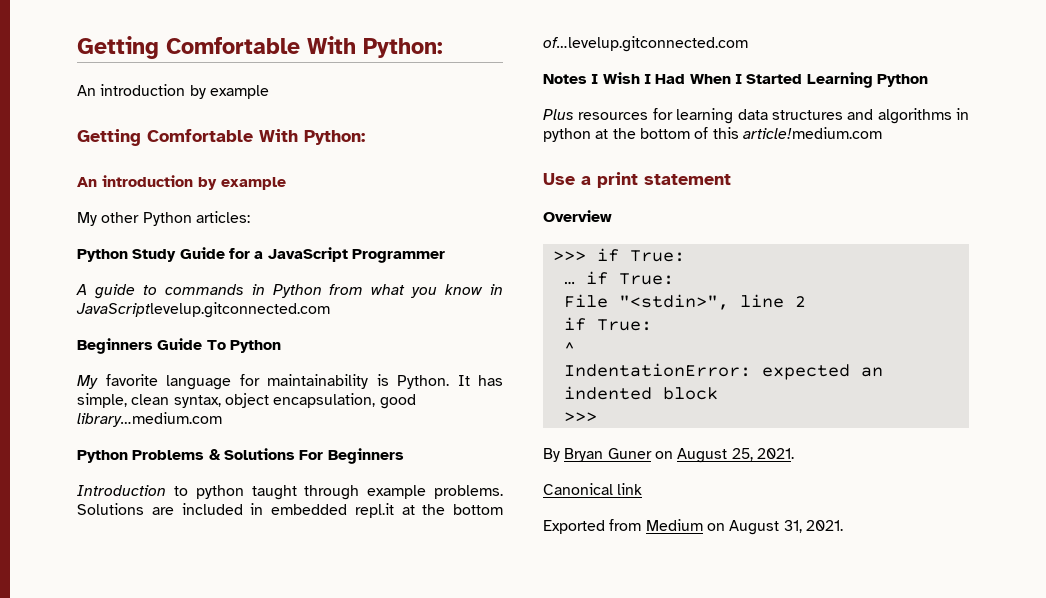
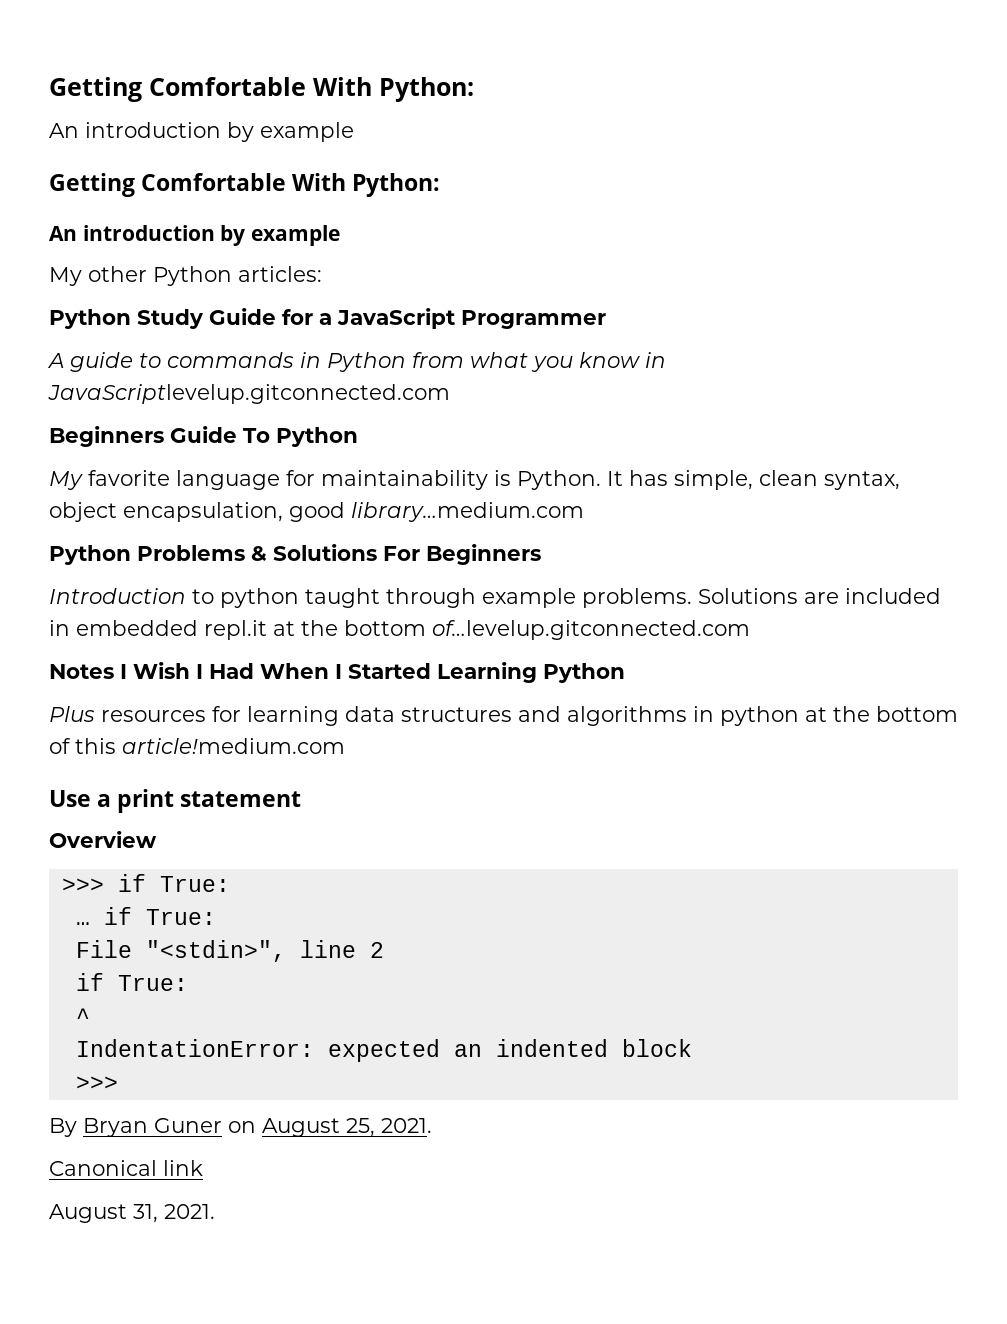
- Exported from Medium on August 31, 2021.
+ August 31, 2021.

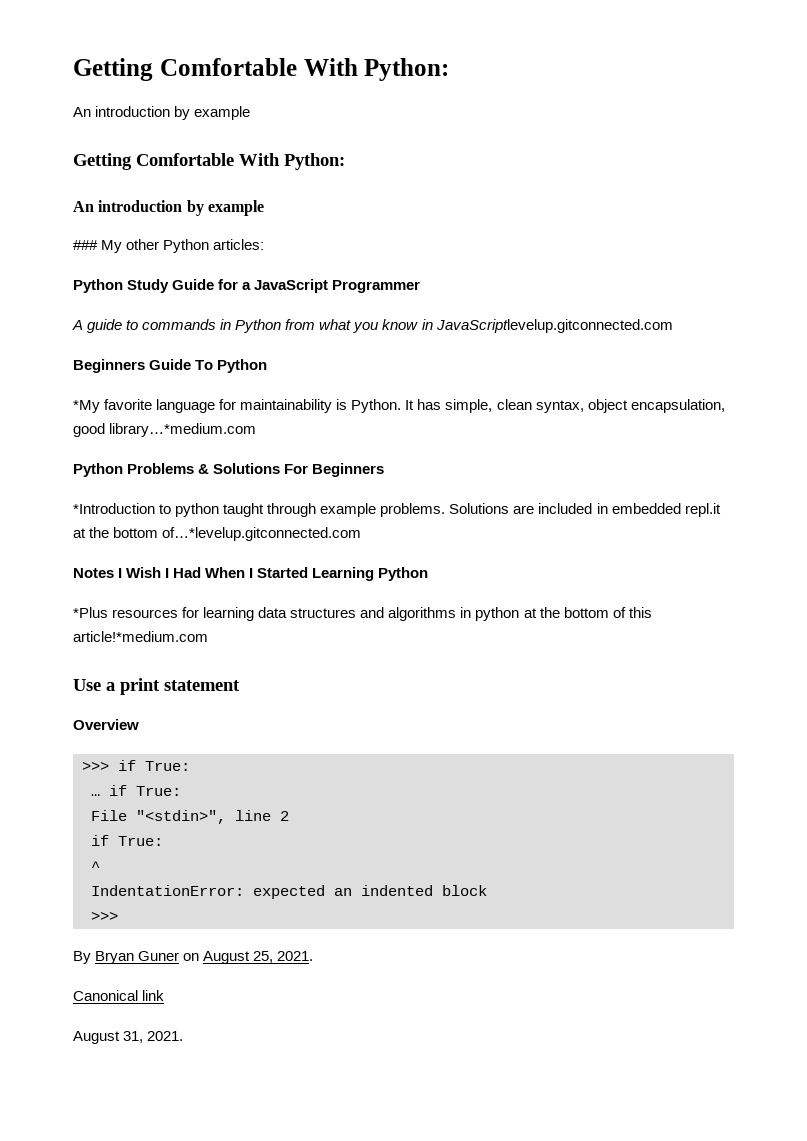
- My other Python articles:
+ ### My other Python articles:
- My favorite language for maintainability is Python.
+ *My favorite language for maintainability is Python.
- It has simple, clean syntax, object encapsulation, good library…medium.com
+ It has simple, clean syntax, object encapsulation, good library…*medium.com
- Introduction to python taught through example problems.
+ *Introduction to python taught through example problems.
- Solutions are included in embedded repl.it at the bottom of…levelup.gitconnected.com
+ Solutions are included in embedded repl.it at the bottom of…*levelup.gitconnected.com
- Plus resources for learning data structures and algorithms in python at the bottom of this article!medium.com
+ *Plus resources for learning data structures and algorithms in python at the bottom of this article!*medium.com

